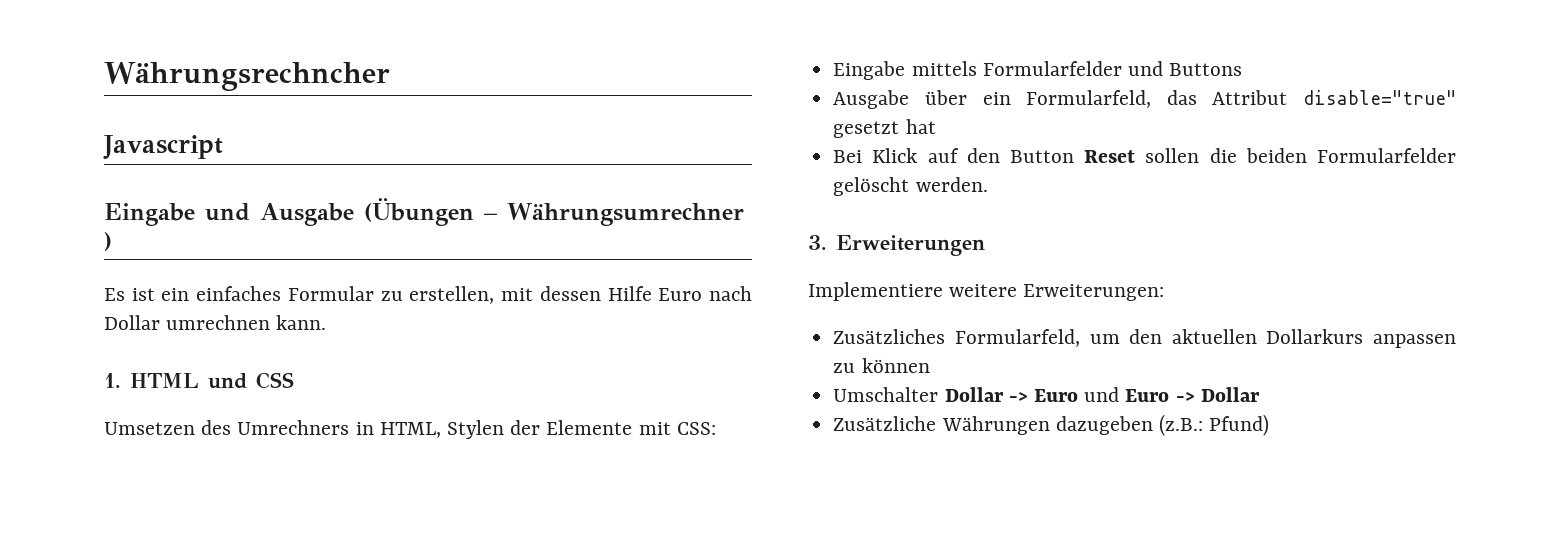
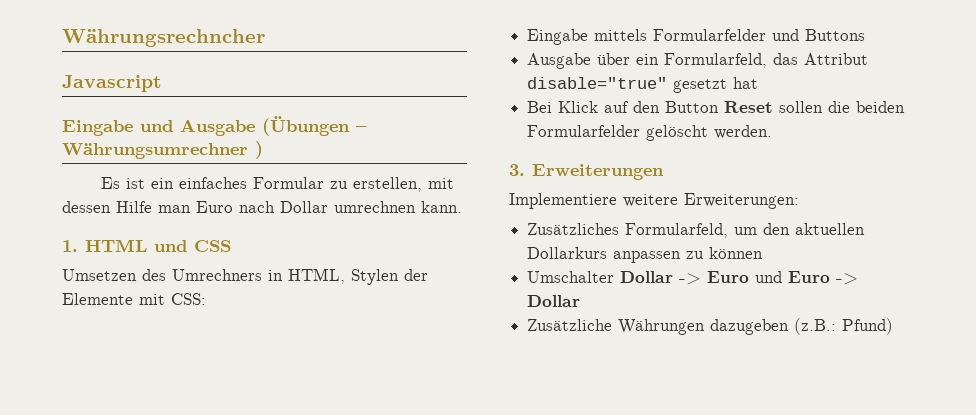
- Es ist ein einfaches Formular zu erstellen, mit dessen Hilfe Euro nach Dollar umrechnen kann.
+ Es ist ein einfaches Formular zu erstellen, mit dessen Hilfe man Euro nach Dollar umrechnen kann.

